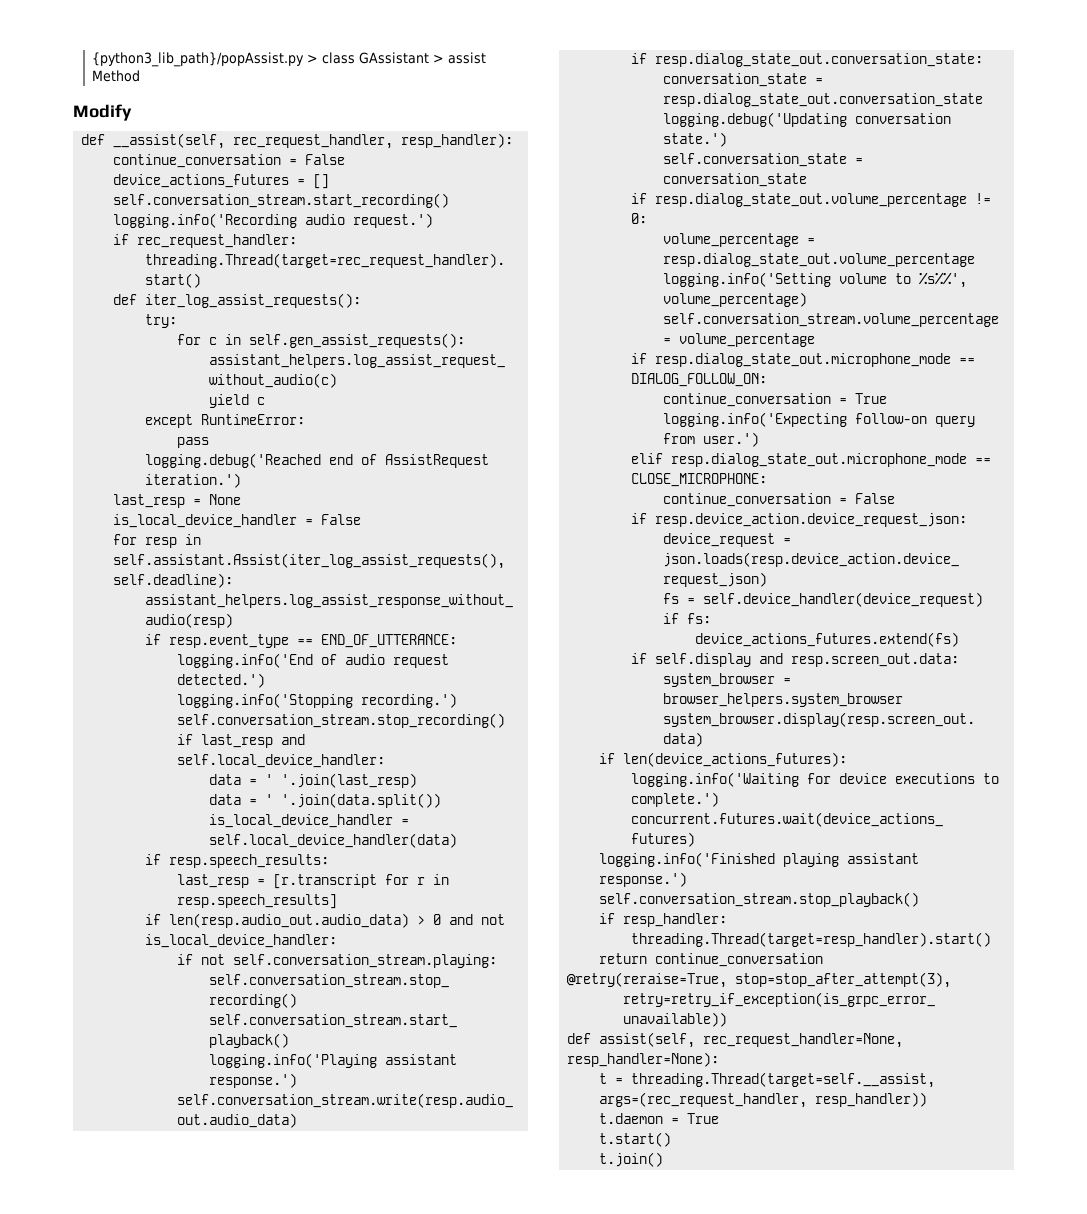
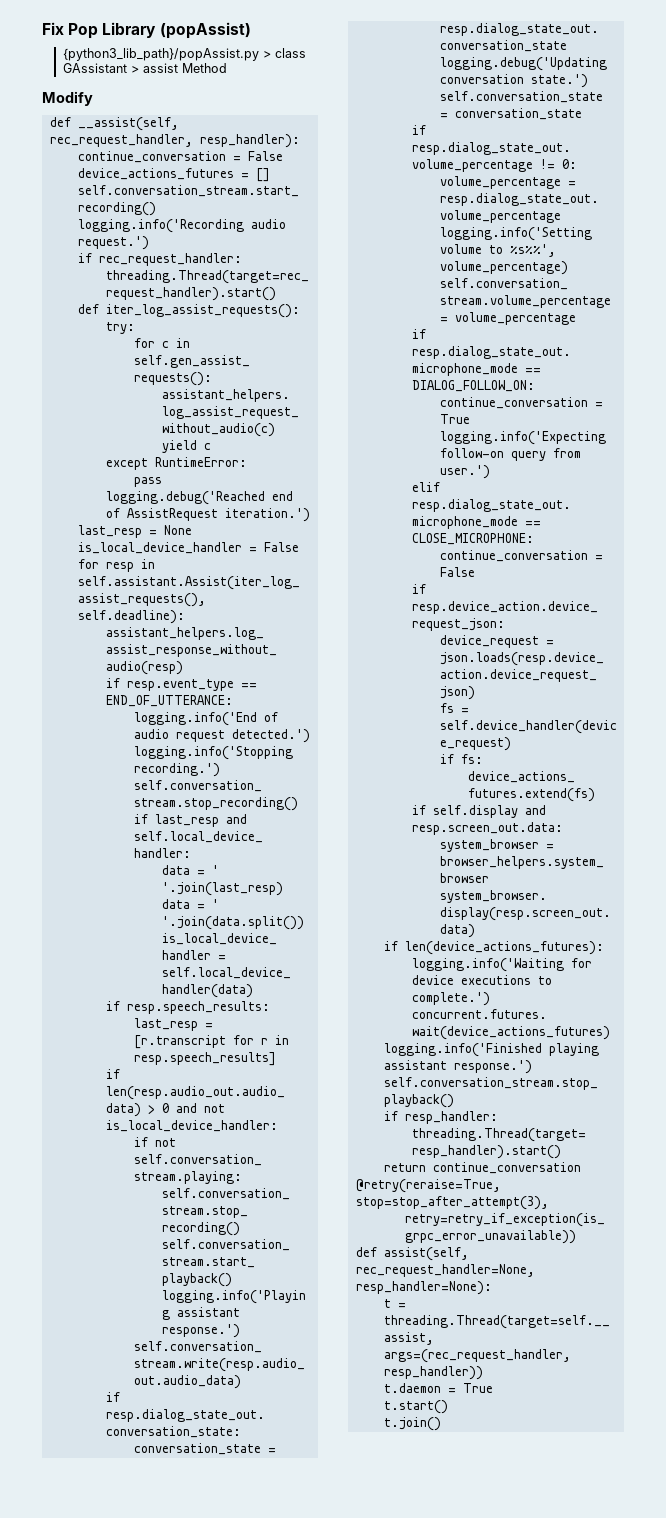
+ Fix Pop Library (popAssist)

